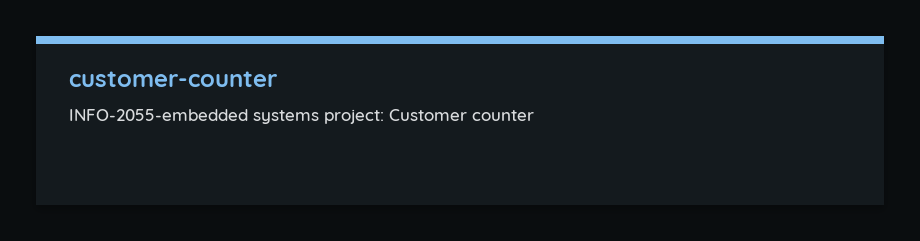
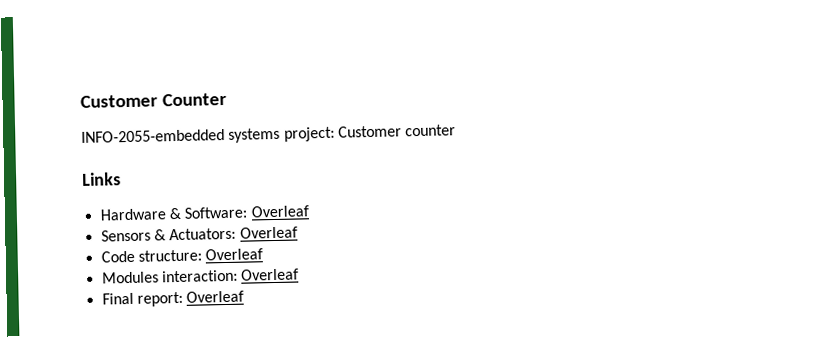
- customer-counter
+ Customer Counter
+ Links
+ Hardware & Software: Overleaf
+ Sensors & Actuators: Overleaf
+ Code structure: Overleaf
+ Modules interaction: Overleaf
+ Final report: Overleaf

